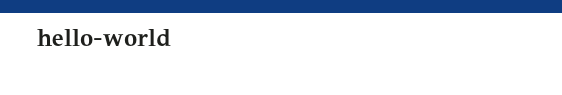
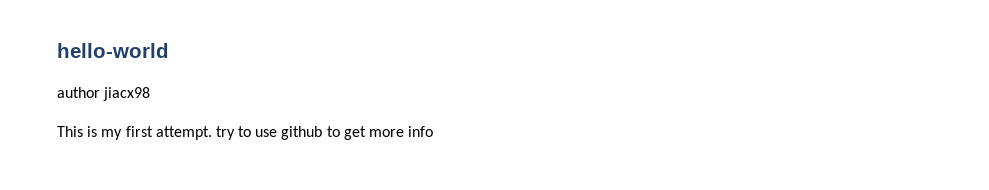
+ author jiacx98
+ This is my first attempt. try to use github to get more info

